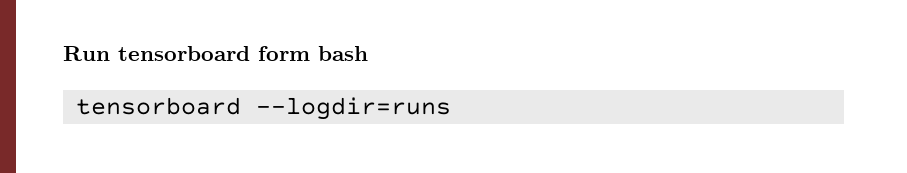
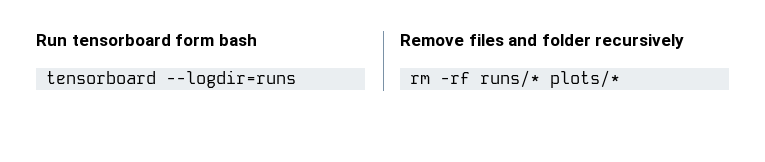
+ Remove files and folder recursively
+ rm -rf runs/* plots/*

